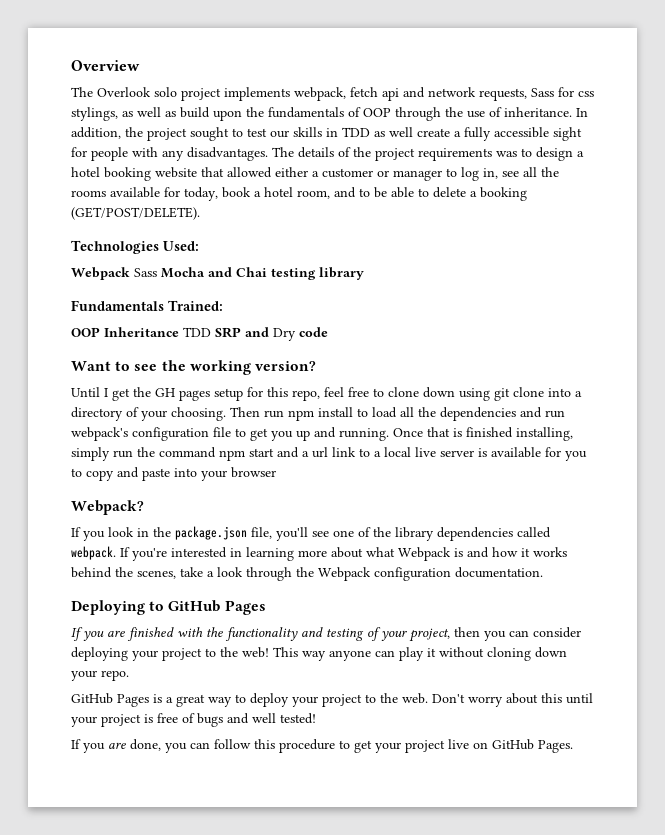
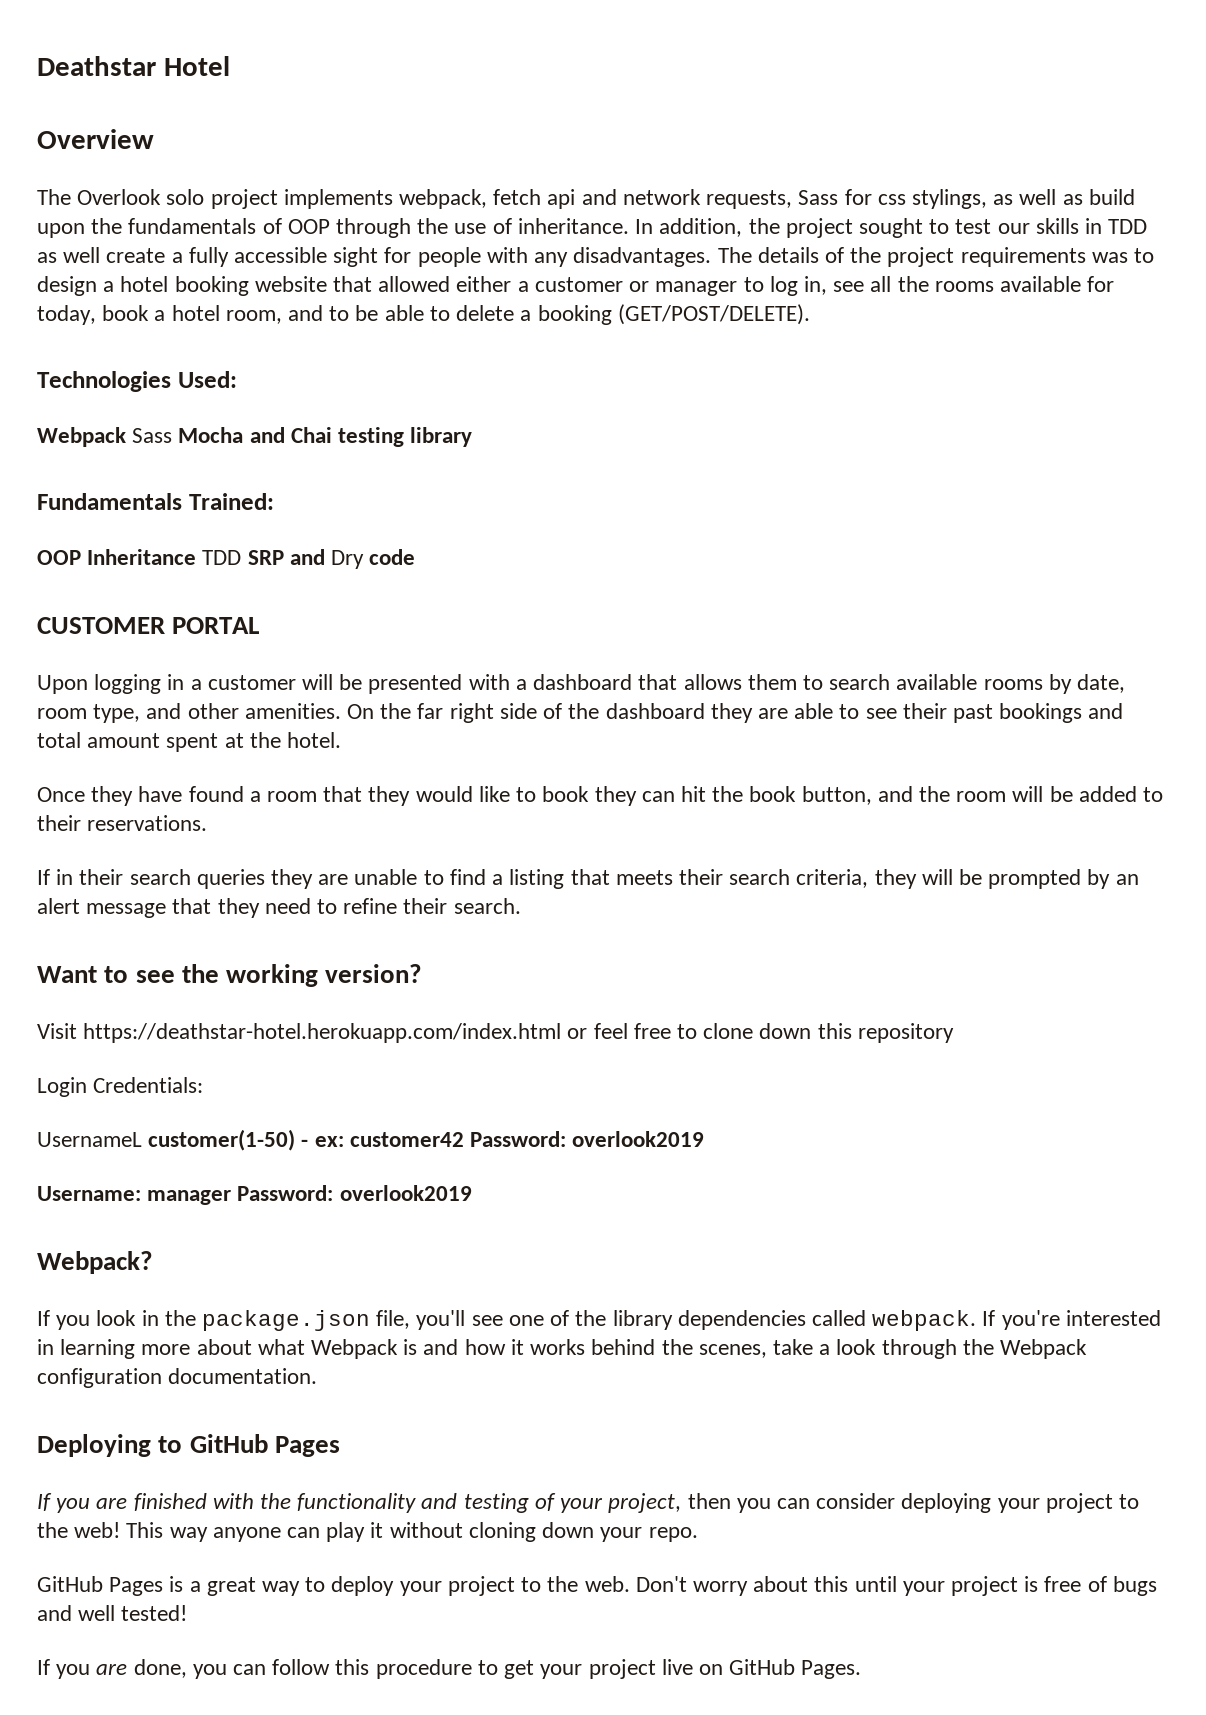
+ Deathstar Hotel
+ CUSTOMER PORTAL
+ Upon logging in a customer will be presented with a dashboard that allows them to search available rooms by date, room type, and other amenities. On the far right side of the dashboard they are able to see their past bookings and total amount spent at the hotel.
+ Once they have found a room that they would like to book they can hit the book button, and the room will be added to their reservations.
+ If in their search queries they are unable to find a listing that meets their search criteria, they will be prompted by an alert message that they need to refine their search.
- Until I get the GH pages setup for this repo, feel free to clone down using git clone into a directory of your choosing. Then run npm install to load all the dependencies and run webpack's configuration file to get you up and running. Once that is finished installing, simply run the command npm start and a url link to a local live server is available for you to copy and paste into your browser
+ Visit https://deathstar-hotel.herokuapp.com/index.html or feel free to clone down this repository
+ Login Credentials:
+ UsernameL customer(1-50) - ex: customer42 Password: overlook2019
+ Username: manager Password: overlook2019

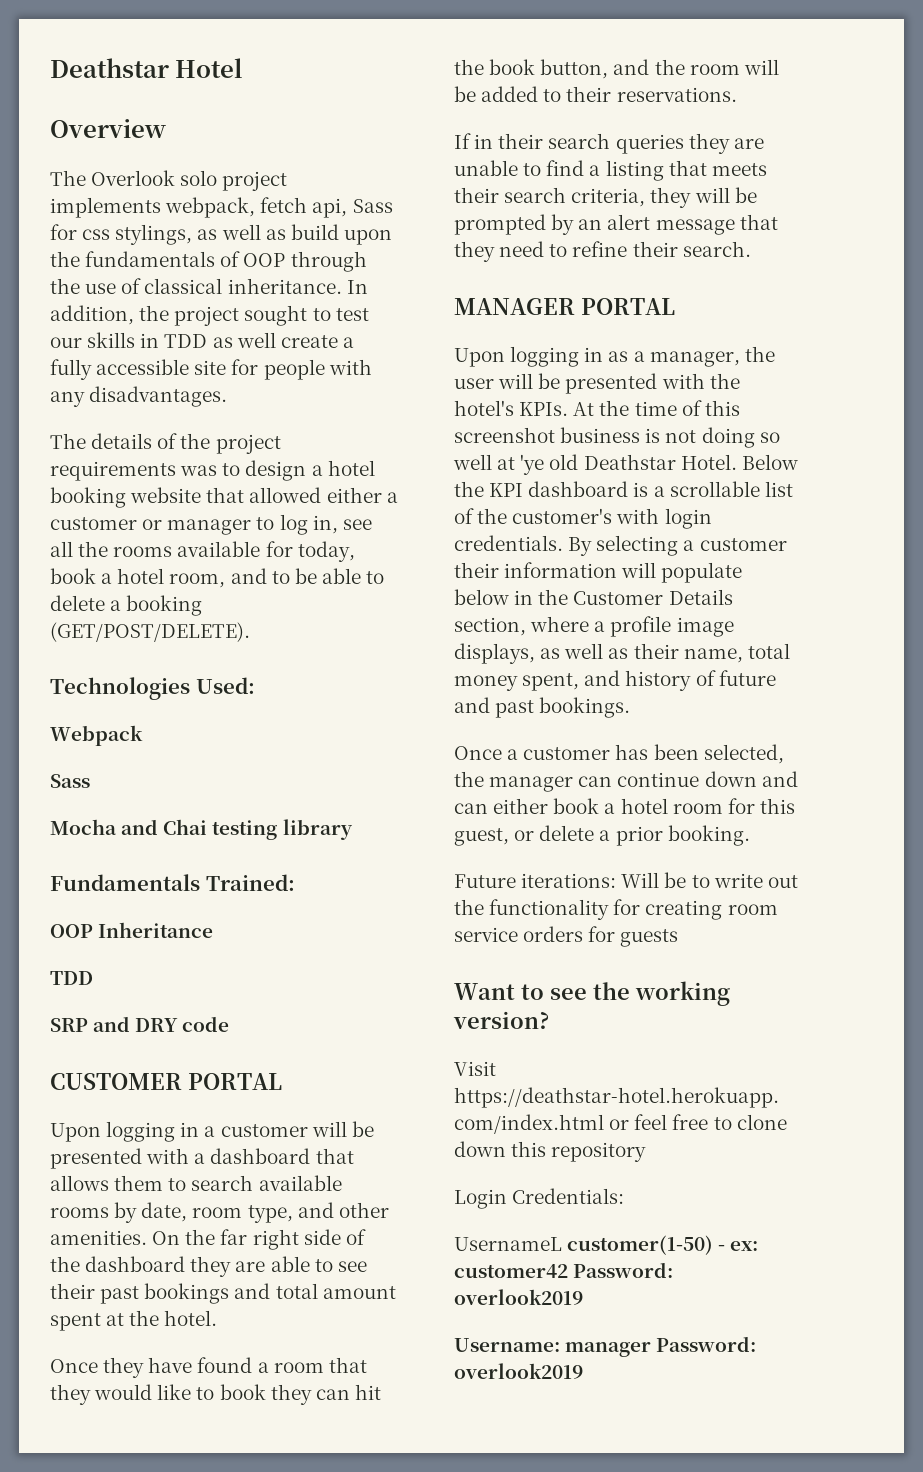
- The Overlook solo project implements webpack, fetch api and network requests, Sass for css stylings, as well as build upon the fundamentals of OOP through the use of inheritance.
+ The Overlook solo project implements webpack, fetch api, Sass for css stylings, as well as build upon the fundamentals of OOP through the use of classical inheritance.
- In addition, the project sought to test our skills in TDD as well create a fully accessible sight for people with any disadvantages. The details of the project requirements was to design a hotel booking website that allowed either a customer or manager to log in, see all the rooms available for today, book a hotel room, and to be able to delete a booking (GET/POST/DELETE).
+ In addition, the project sought to test our skills in TDD as well create a fully accessible site for people with any disadvantages.
+ The details of the project requirements was to design a hotel booking website that allowed either a customer or manager to log in, see all the rooms available for today, book a hotel room, and to be able to delete a booking (GET/POST/DELETE).
- Webpack Sass Mocha and Chai testing library
+ Webpack
+ Sass
+ Mocha and Chai testing library
- OOP Inheritance TDD SRP and Dry code
+ OOP Inheritance
+ TDD
+ SRP and DRY code
+ MANAGER PORTAL
+ Upon logging in as a manager, the user will be presented with the hotel's KPIs. At the time of this screenshot business is not doing so well at 'ye old Deathstar Hotel. Below the KPI dashboard is a scrollable list of the customer's with login credentials. By selecting a customer their information will populate below in the Customer Details section, where a profile image displays, as well as their name, total money spent, and history of future and past bookings.
+ Once a customer has been selected, the manager can continue down and can either book a hotel room for this guest, or delete a prior booking.
+ Future iterations: Will be to write out the functionality for creating room service orders for guests
- Webpack?
- If you look in the package.json file, you'll see one of the library dependencies called webpack. If you're interested in learning more about what Webpack is and how it works behind the scenes, take a look through the Webpack configuration documentation.
- Deploying to GitHub Pages
- If you are finished with the functionality and testing of your project, then you can consider deploying your project to the web! This way anyone can play it without cloning down your repo.
- GitHub Pages is a great way to deploy your project to the web. Don't worry about this until your project is free of bugs and well tested!
- If you are done, you can follow this procedure to get your project live on GitHub Pages.

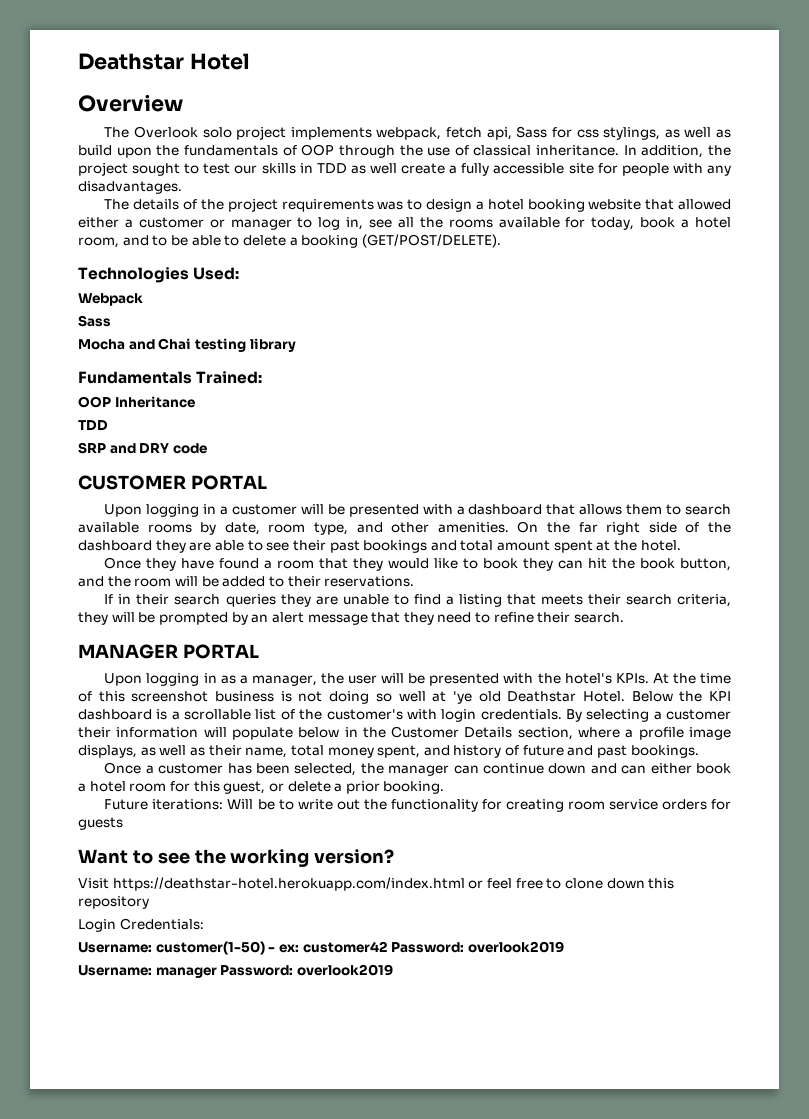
- UsernameL customer(1-50) - ex: customer42 Password: overlook2019
+ Username: customer(1-50) - ex: customer42 Password: overlook2019

